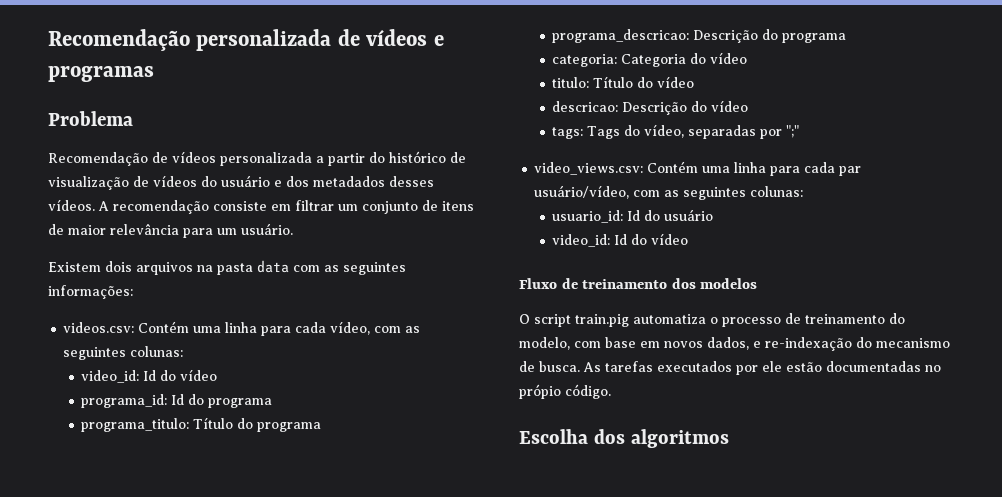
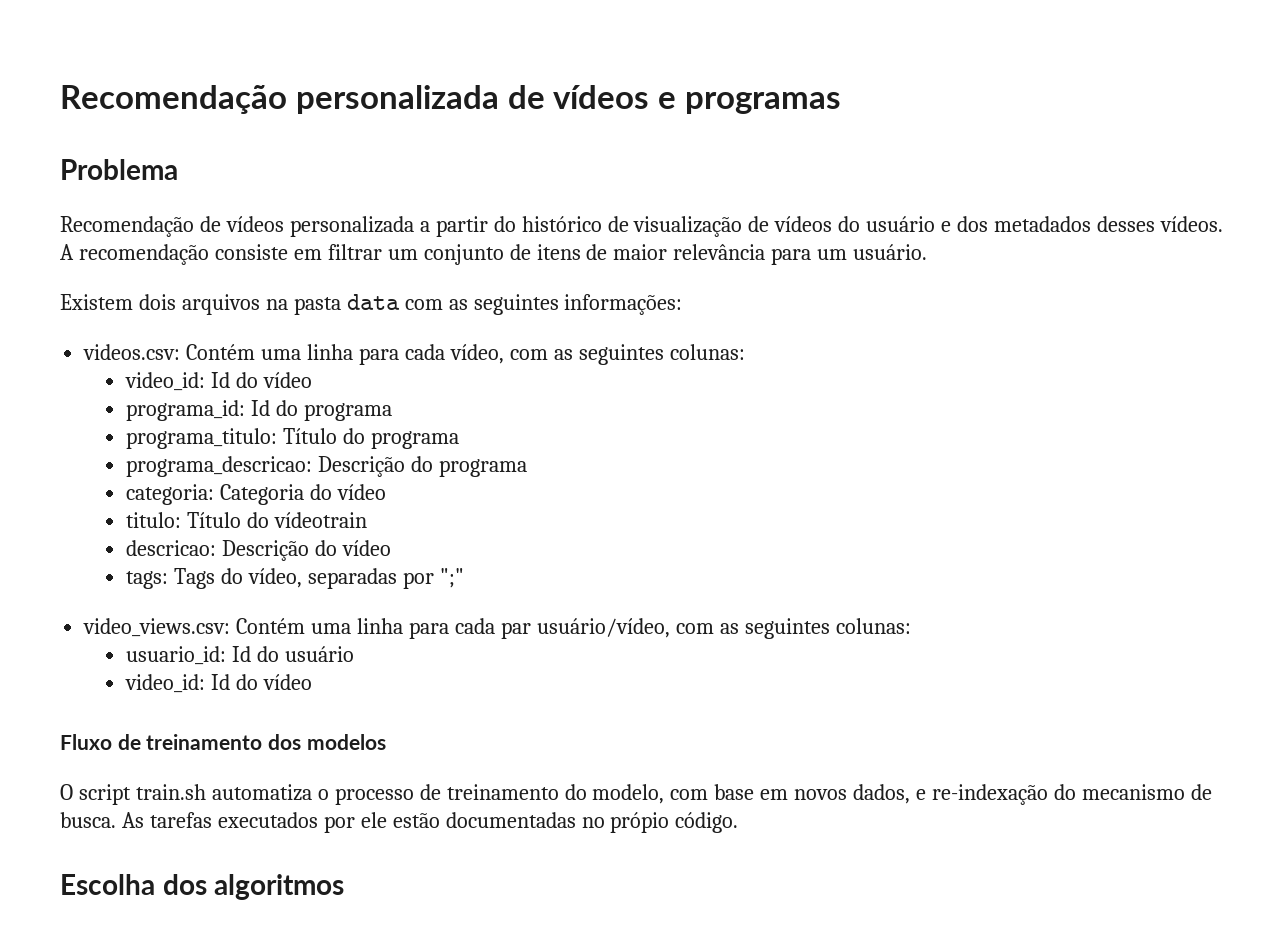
- titulo: Título do vídeo
+ titulo: Título do vídeotrain
- O script train.pig automatiza o processo de treinamento do modelo, com base em novos dados, e re-indexação do mecanismo de busca.
+ O script train.sh automatiza o processo de treinamento do modelo, com base em novos dados, e re-indexação do mecanismo de busca.

